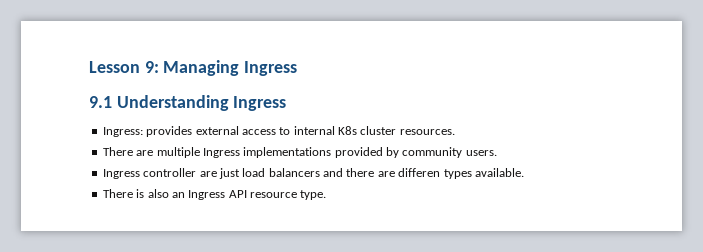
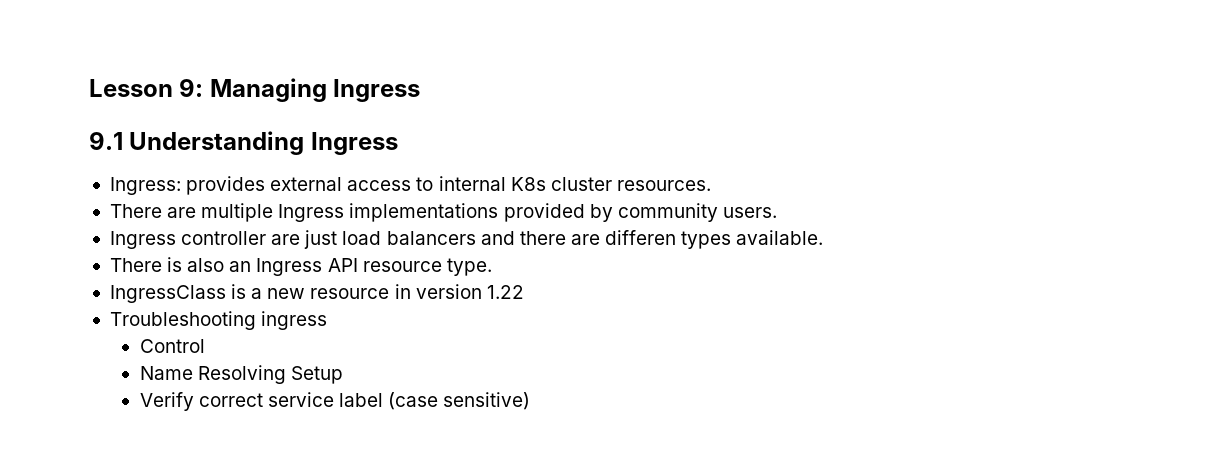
+ IngressClass is a new resource in version 1.22
+ Troubleshooting ingress
+ Control
+ Name Resolving Setup
+ Verify correct service label (case sensitive)

